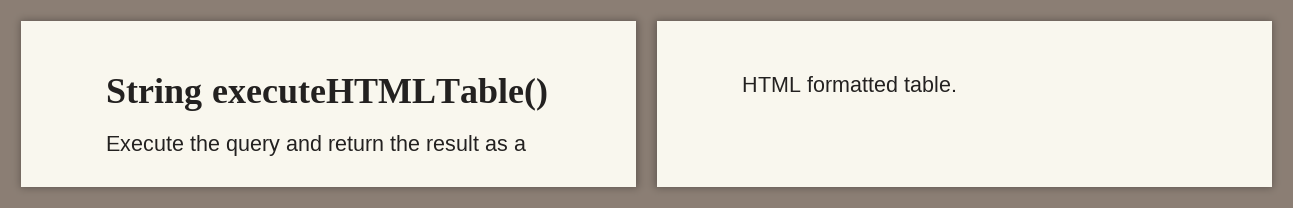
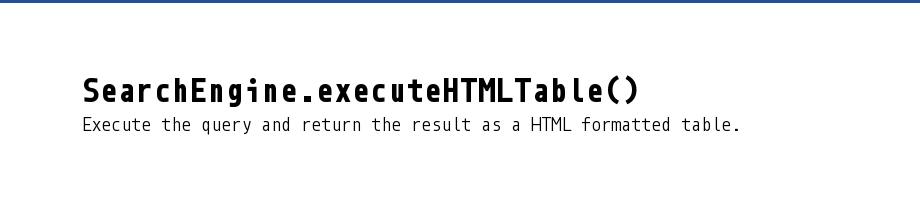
- String executeHTMLTable()
+ SearchEngine.executeHTMLTable()

